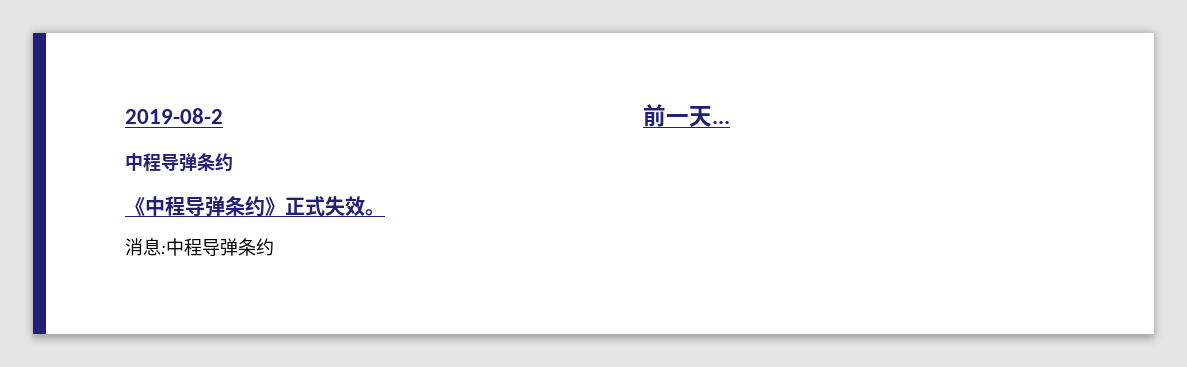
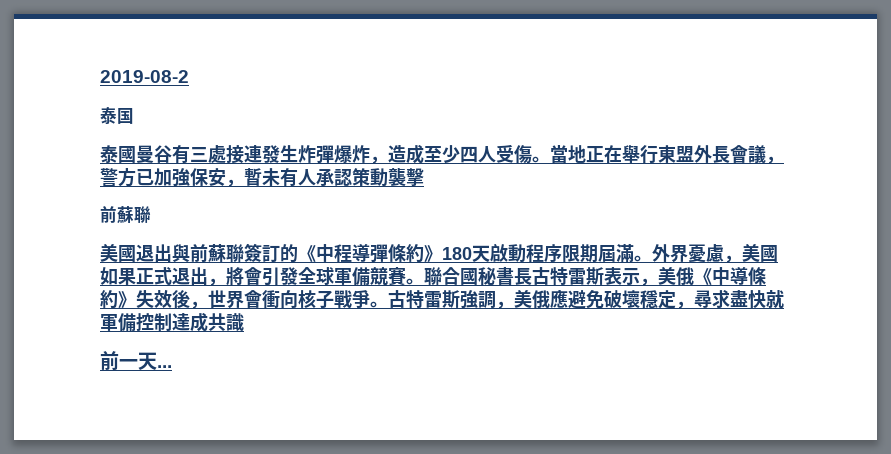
  2019-08-2
- 中程导弹条约
- 《中程导弹条约》正式失效。
- 消息:中程导弹条约
+ 泰国
+ 泰國曼谷有三處接連發生炸彈爆炸，造成至少四人受傷。當地正在舉行東盟外長會議，警方已加強保安，暫未有人承認策動襲擊
+ 前蘇聯
+ 美國退出與前蘇聯簽訂的《中程導彈條約》180天啟動程序限期屆滿。外界憂慮，美國如果正式退出，將會引發全球軍備競賽。聯合國秘書長古特雷斯表示，美俄《中導條約》失效後，世界會衝向核子戰爭。古特雷斯強調，美俄應避免破壞穩定，尋求盡快就軍備控制達成共識

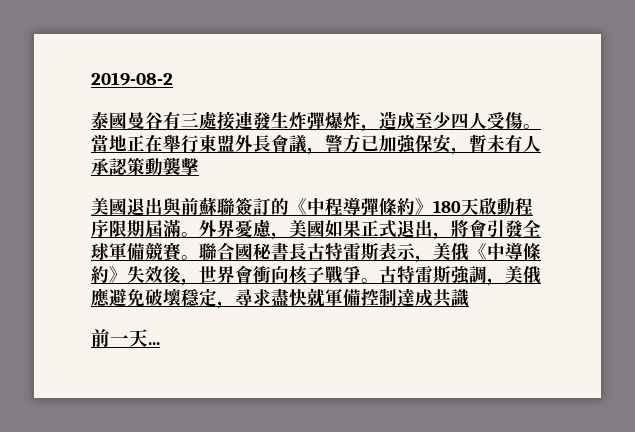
- 泰国
  當地正在舉行東盟外長會議，警方已加強保安，暫未有人承認策動襲擊
- 前蘇聯

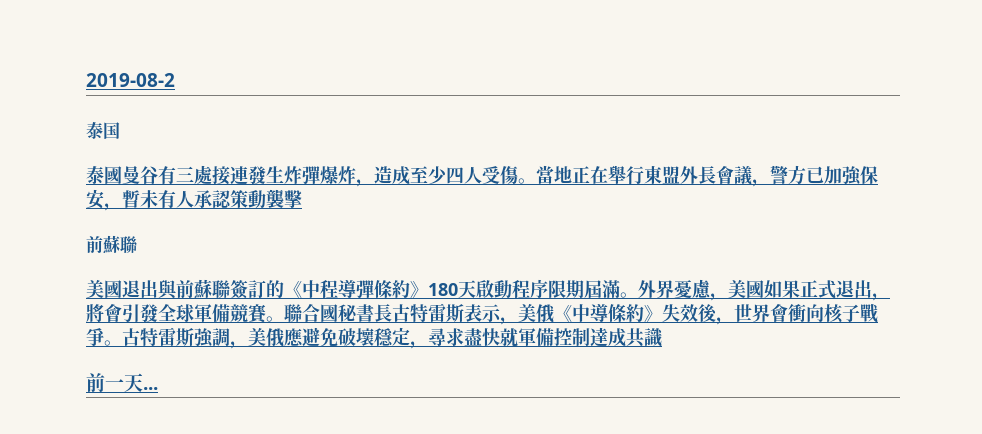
+ 泰国
  當地正在舉行東盟外長會議，警方已加強保安，暫未有人承認策動襲擊
+ 前蘇聯

